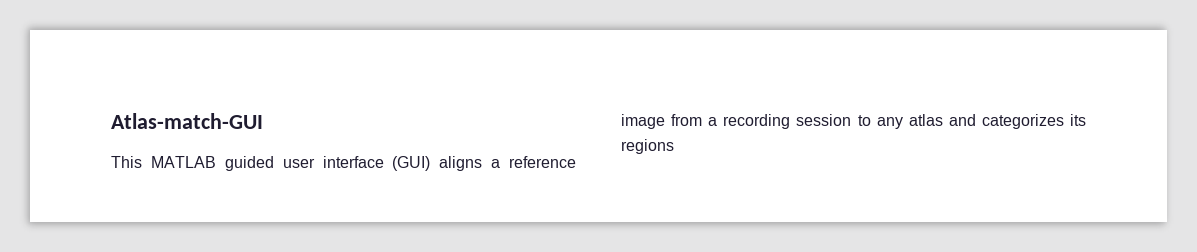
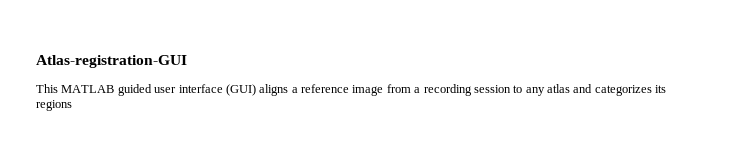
- Atlas-match-GUI
+ Atlas-registration-GUI

